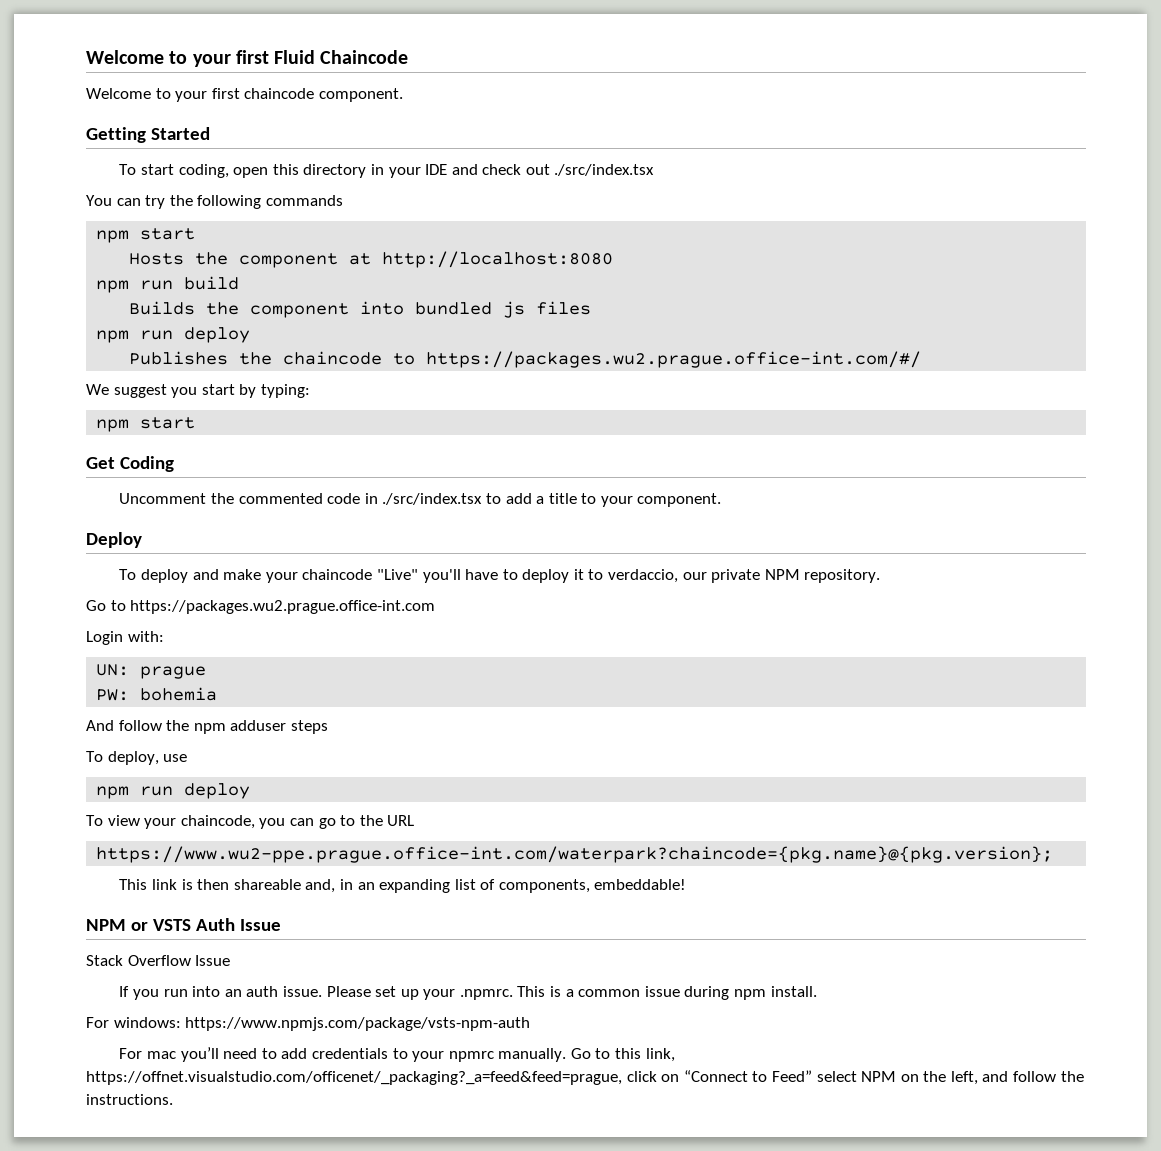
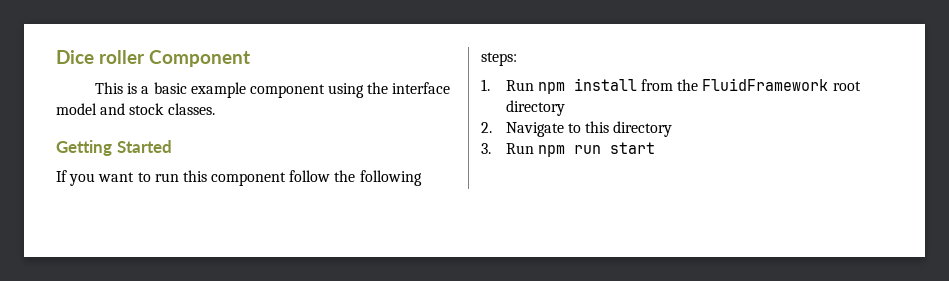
- Welcome to your first Fluid Chaincode
- Welcome to your first chaincode component.
+ Dice roller Component
+ This is a basic example component using the interface model and stock classes.
  Getting Started
- To start coding, open this directory in your IDE and check out ./src/index.tsx
- You can try the following commands
- npm start
- Hosts the component at http://localhost:8080
- npm run build
- Builds the component into bundled js files
- npm run deploy
- Publishes the chaincode to https://packages.wu2.prague.office-int.com/#/
- We suggest you start by typing:
- npm start
- Get Coding
- Uncomment the commented code in ./src/index.tsx to add a title to your component.
- Deploy
- To deploy and make your chaincode "Live" you'll have to deploy it to verdaccio, our private NPM repository.
- Go to https://packages.wu2.prague.office-int.com
- Login with:
- UN: prague
- PW: bohemia
- And follow the npm adduser steps
- To deploy, use
- npm run deploy
- To view your chaincode, you can go to the URL
- https://www.wu2-ppe.prague.office-int.com/waterpark?chaincode={pkg.name}@{pkg.version};
- This link is then shareable and, in an expanding list of components, embeddable!
- NPM or VSTS Auth Issue
- Stack Overflow Issue
- If you run into an auth issue. Please set up your .npmrc. This is a common issue during npm install.
- For windows: https://www.npmjs.com/package/vsts-npm-auth
- For mac you’ll need to add credentials to your npmrc manually. Go to this link, https://offnet.visualstudio.com/officenet/_packaging?_a=feed&feed=prague, click on “Connect to Feed” select NPM on the left, and follow the instructions.
+ If you want to run this component follow the following steps:
+ 1. Run npm install from the FluidFramework root directory
+ 2. Navigate to this directory
+ 3. Run npm run start

